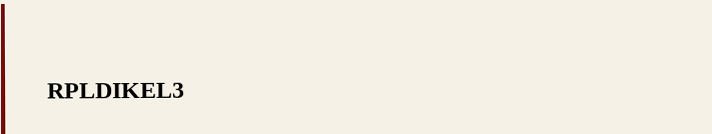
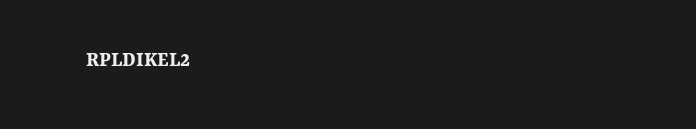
- RPLDIKEL3
+ RPLDIKEL2

